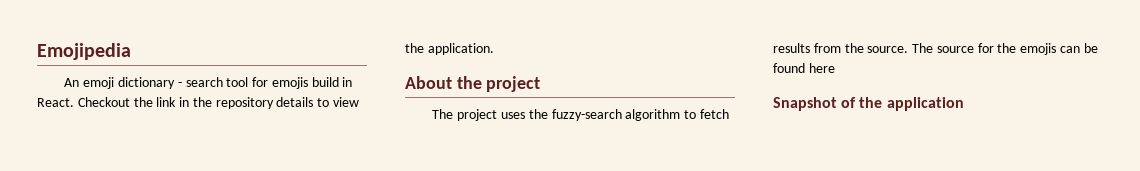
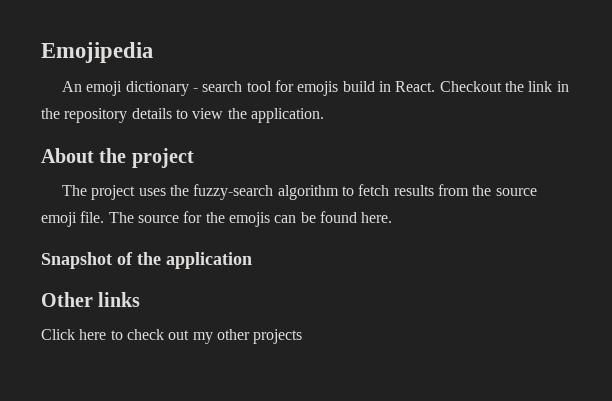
- The project uses the fuzzy-search algorithm to fetch results from the source.
+ The project uses the fuzzy-search algorithm to fetch results from the source emoji file.
- The source for the emojis can be found here
+ The source for the emojis can be found here.
+ Other links
+ Click here to check out my other projects

